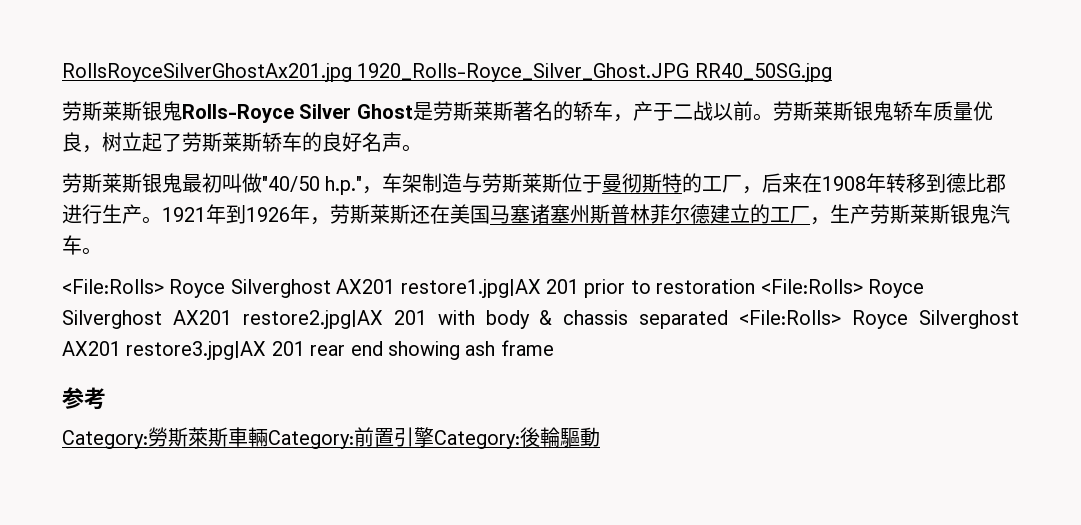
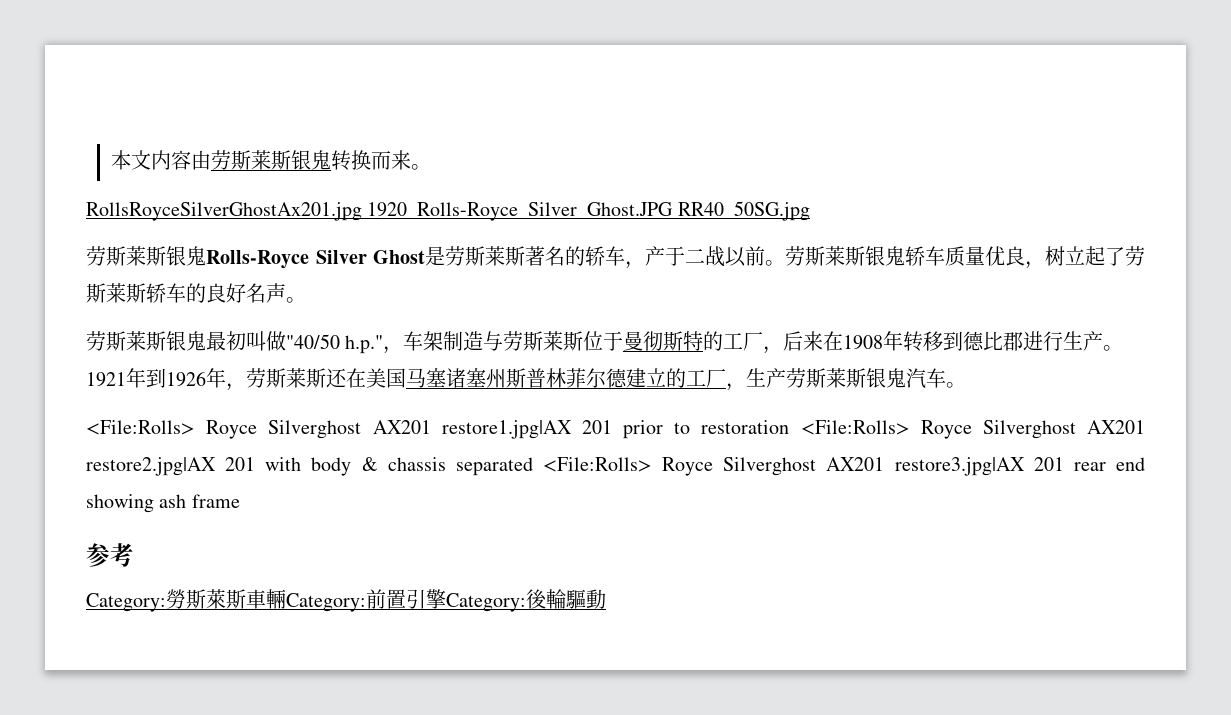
+ 本文内容由劳斯莱斯银鬼转换而来。

